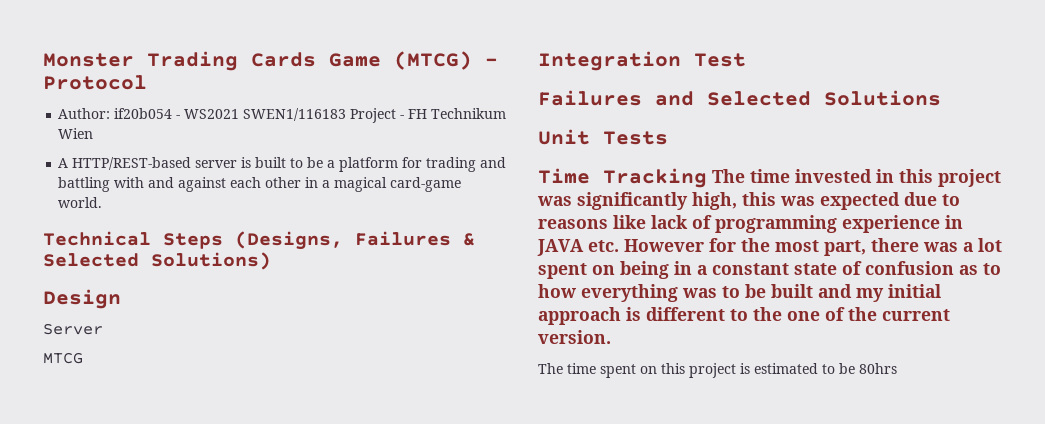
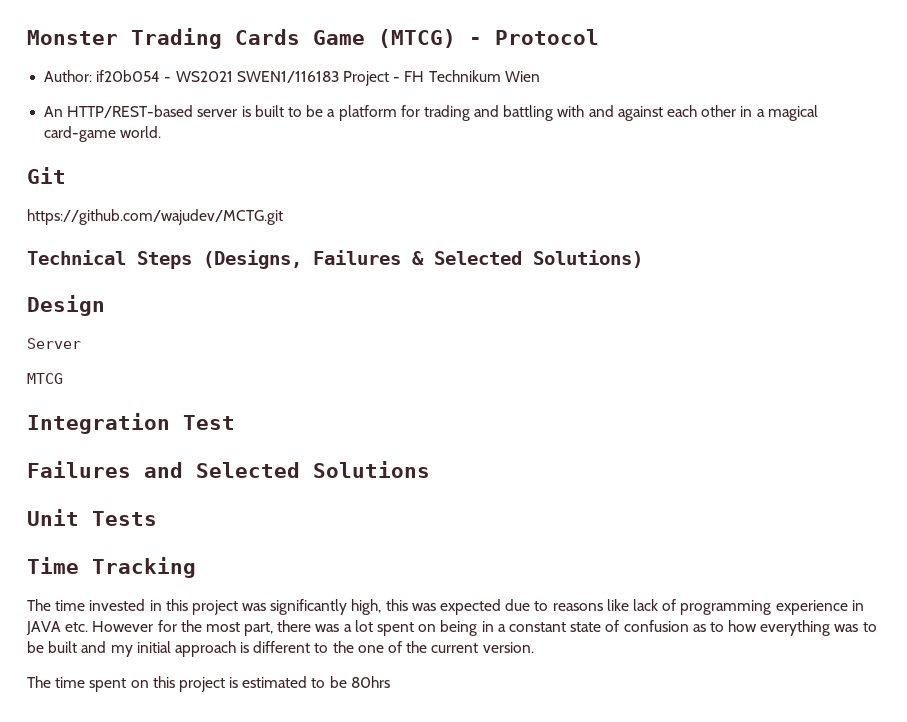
- A HTTP/REST-based server is built to be a platform for trading and battling with and against each other in a magical card-game world.
+ An HTTP/REST-based server is built to be a platform for trading and battling with and against each other in a magical card-game world.
+ Git
+ https://github.com/wajudev/MCTG.git
- Time Tracking The time invested in this project was significantly high, this was expected due to reasons like lack of programming experience in JAVA etc. However for the most part, there was a lot spent on being in a constant state of confusion as to how everything was to be built and my initial approach is different to the one of the current version.
+ Time Tracking
+ The time invested in this project was significantly high, this was expected due to reasons like lack of programming experience in JAVA etc. However for the most part, there was a lot spent on being in a constant state of confusion as to how everything was to be built and my initial approach is different to the one of the current version.

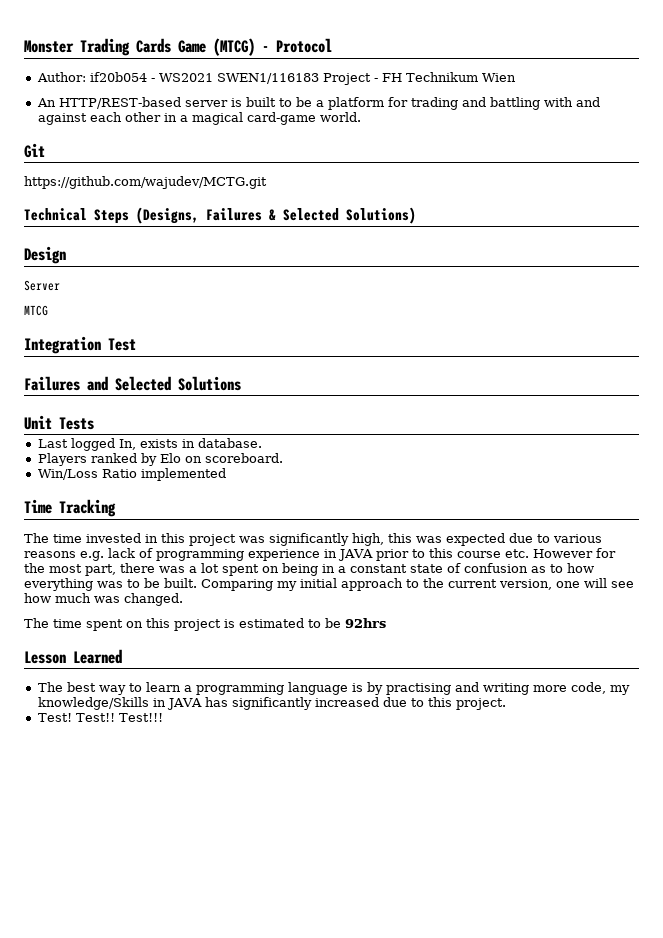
+ Last logged In, exists in database.
+ Players ranked by Elo on scoreboard.
+ Win/Loss Ratio implemented
- The time invested in this project was significantly high, this was expected due to reasons like lack of programming experience in JAVA etc. However for the most part, there was a lot spent on being in a constant state of confusion as to how everything was to be built and my initial approach is different to the one of the current version.
+ The time invested in this project was significantly high, this was expected due to various reasons e.g. lack of programming experience in JAVA prior to this course etc. However for the most part, there was a lot spent on being in a constant state of confusion as to how everything was to be built. Comparing my initial approach to the current version, one will see how much was changed.
- The time spent on this project is estimated to be 80hrs
+ The time spent on this project is estimated to be 92hrs
+ Lesson Learned
+ The best way to learn a programming language is by practising and writing more code, my knowledge/Skills in JAVA has significantly increased due to this project.
+ Test! Test!! Test!!!

